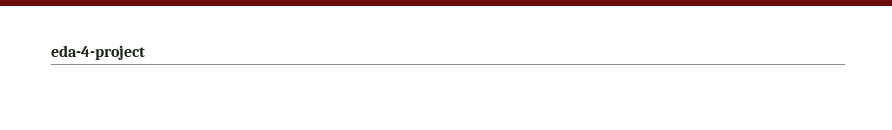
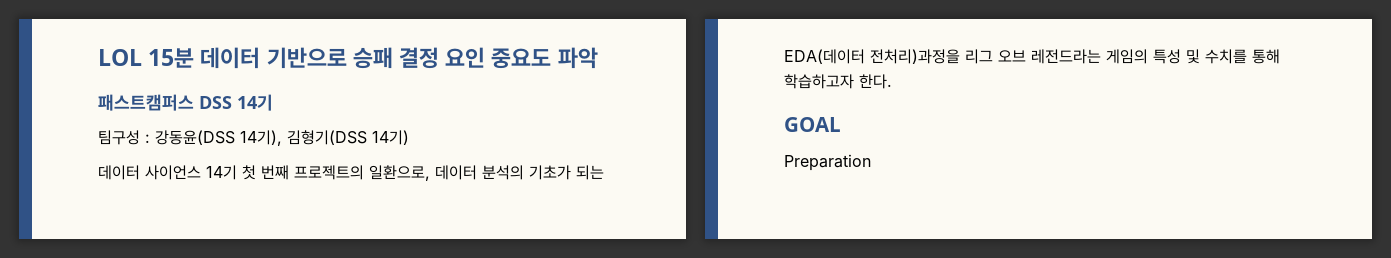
- eda-4-project
+ LOL 15분 데이터 기반으로 승패 결정 요인 중요도 파악
+ 패스트캠퍼스 DSS 14기
+ 팀구성 : 강동윤(DSS 14기), 김형기(DSS 14기)
+ 데이터 사이언스 14기 첫 번째 프로젝트의 일환으로, 데이터 분석의 기초가 되는 EDA(데이터 전처리)과정을 리그 오브 레전드라는 게임의 특성 및 수치를 통해 학습하고자 한다.
+ GOAL
+ Preparation

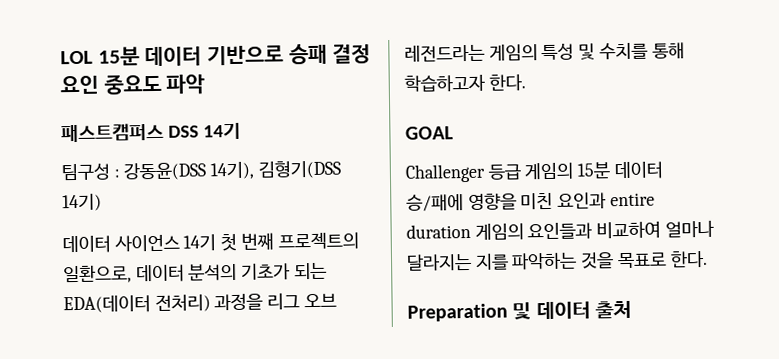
- 데이터 사이언스 14기 첫 번째 프로젝트의 일환으로, 데이터 분석의 기초가 되는 EDA(데이터 전처리)과정을 리그 오브 레전드라는 게임의 특성 및 수치를 통해 학습하고자 한다.
+ 데이터 사이언스 14기 첫 번째 프로젝트의 일환으로, 데이터 분석의 기초가 되는 EDA(데이터 전처리) 과정을 리그 오브 레전드라는 게임의 특성 및 수치를 통해 학습하고자 한다.
- Preparation
+ Challenger 등급 게임의 15분 데이터 승/패에 영향을 미친 요인과 entire duration 게임의 요인들과 비교하여 얼마나 달라지는 지를 파악하는 것을 목표로 한다.
+ Preparation 및 데이터 출처

